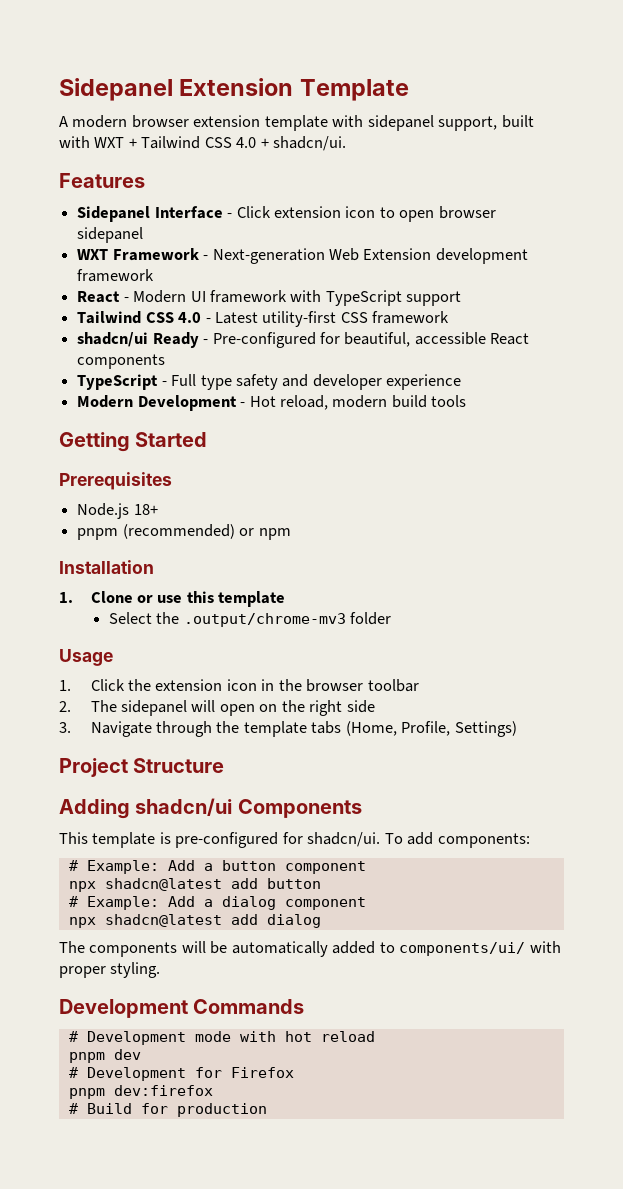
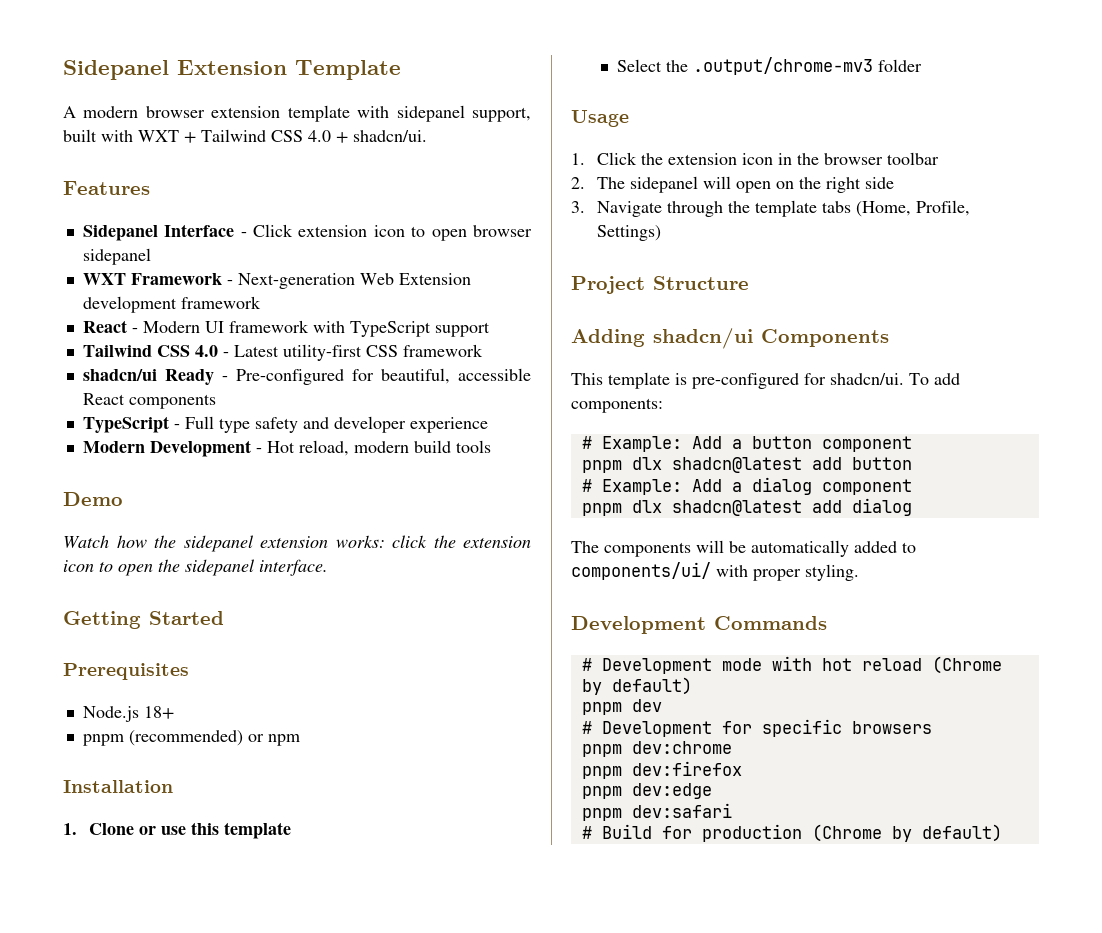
+ Demo
+ Watch how the sidepanel extension works: click the extension icon to open the sidepanel interface.
- npx shadcn@latest add button
+ pnpm dlx shadcn@latest add button
- npx shadcn@latest add dialog
+ pnpm dlx shadcn@latest add dialog
- # Development mode with hot reload
+ # Development mode with hot reload (Chrome by default)
- # Development for Firefox
+ # Development for specific browsers
+ pnpm dev:chrome
  pnpm dev:firefox
+ pnpm dev:edge
+ pnpm dev:safari
- # Build for production
+ # Build for production (Chrome by default)

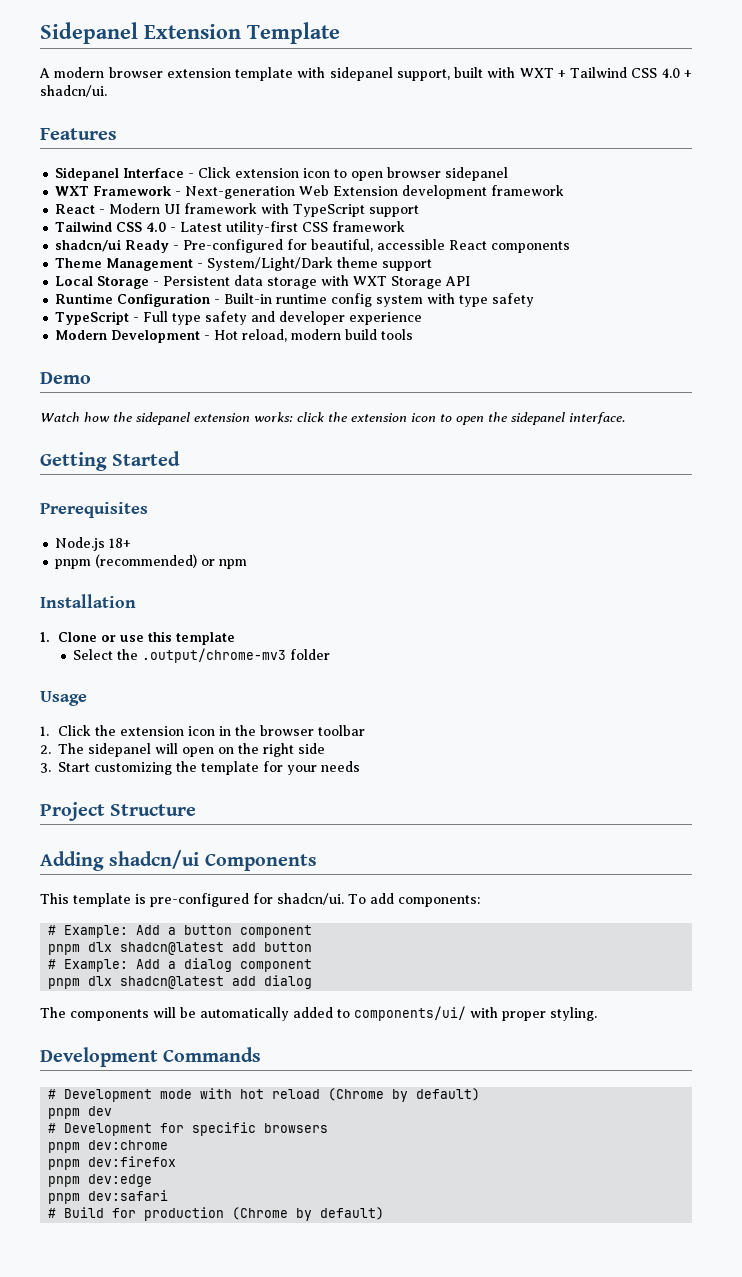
+ Theme Management - System/Light/Dark theme support
+ Local Storage - Persistent data storage with WXT Storage API
+ Runtime Configuration - Built-in runtime config system with type safety
- 3. Navigate through the template tabs (Home, Profile, Settings)
+ 3. Start customizing the template for your needs

